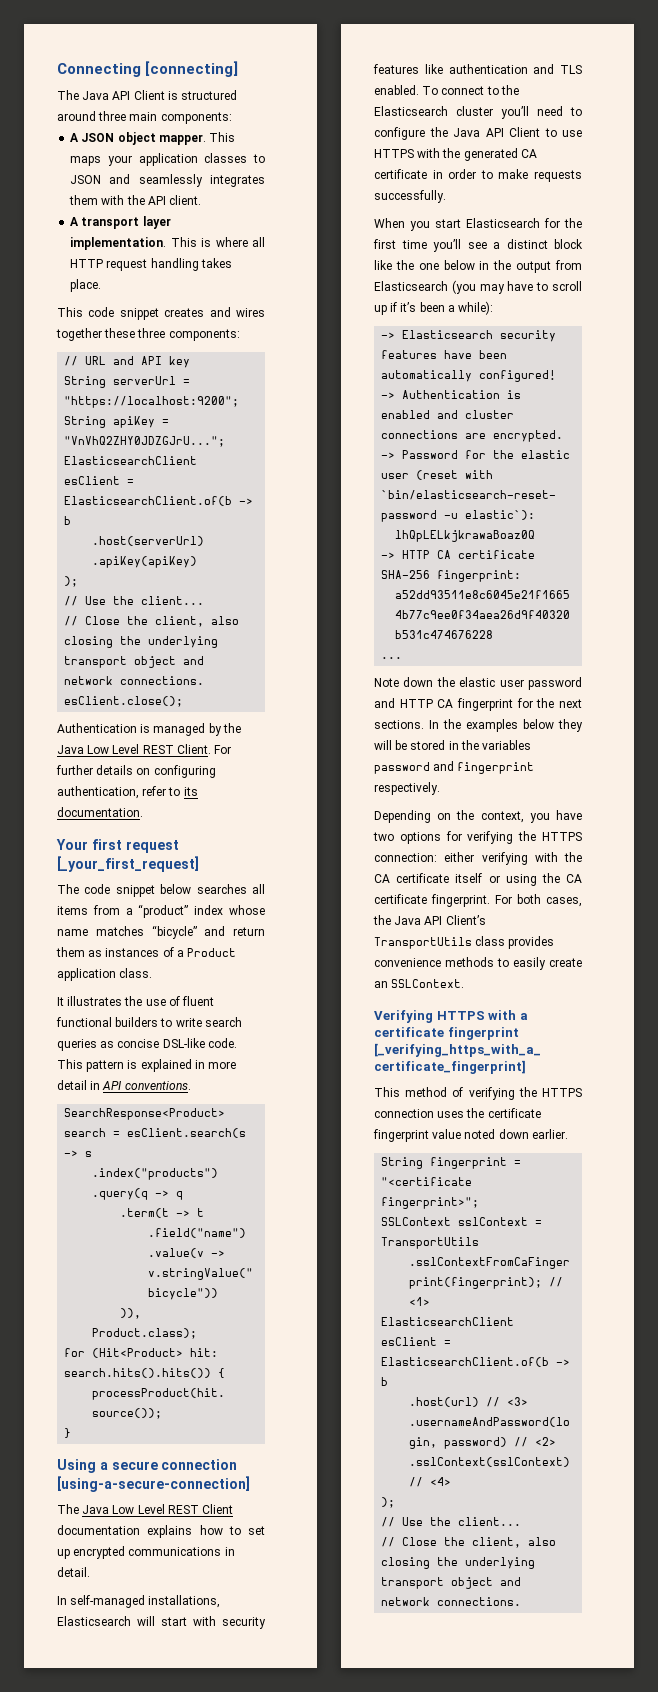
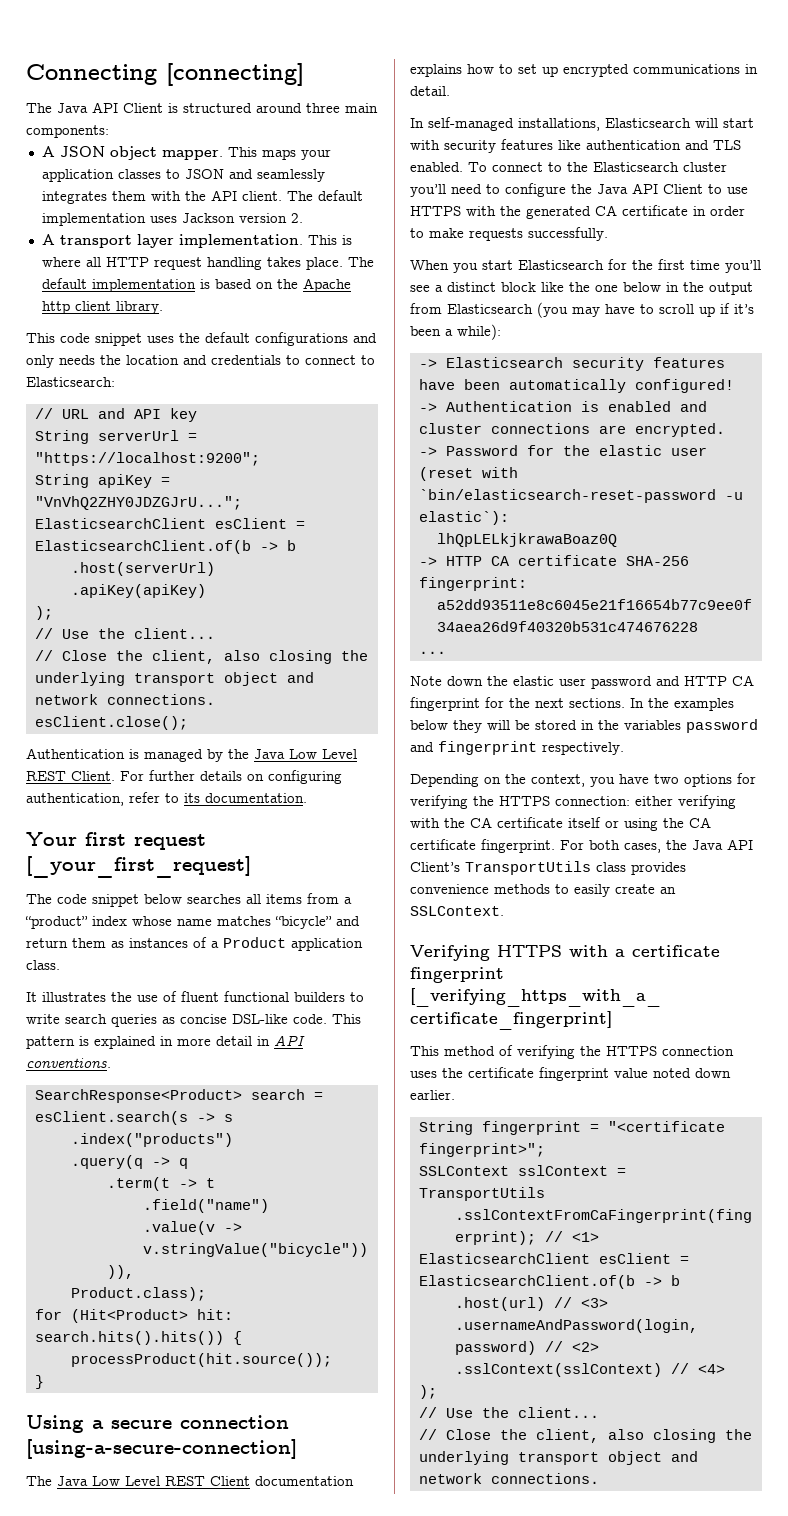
+ The default implementation uses Jackson version 2.
- This is where all HTTP request handling takes place.
- This code snippet creates and wires together these three components:
+ This is where all HTTP request handling takes place. The default implementation is based on the Apache http client library.
+ This code snippet uses the default configurations and only needs the location and credentials to connect to Elasticsearch:

